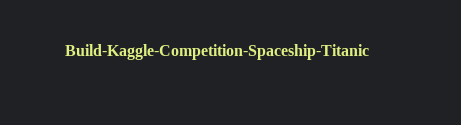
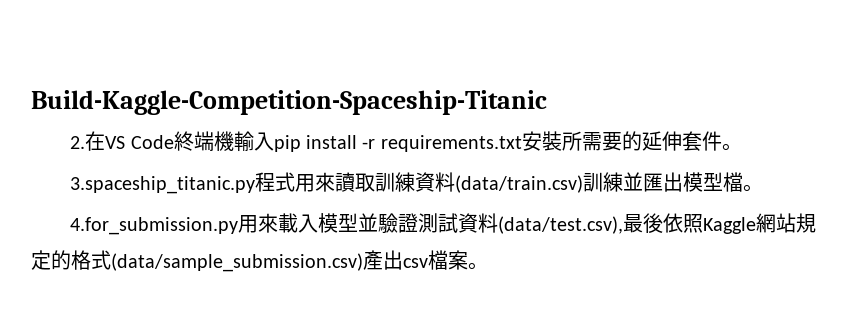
+ 2.在VS Code終端機輸入pip install -r requirements.txt安裝所需要的延伸套件。
+ 3.spaceship_titanic.py程式用來讀取訓練資料(data/train.csv)訓練並匯出模型檔。
+ 4.for_submission.py用來載入模型並驗證測試資料(data/test.csv),最後依照Kaggle網站規定的格式(data/sample_submission.csv)產出csv檔案。

